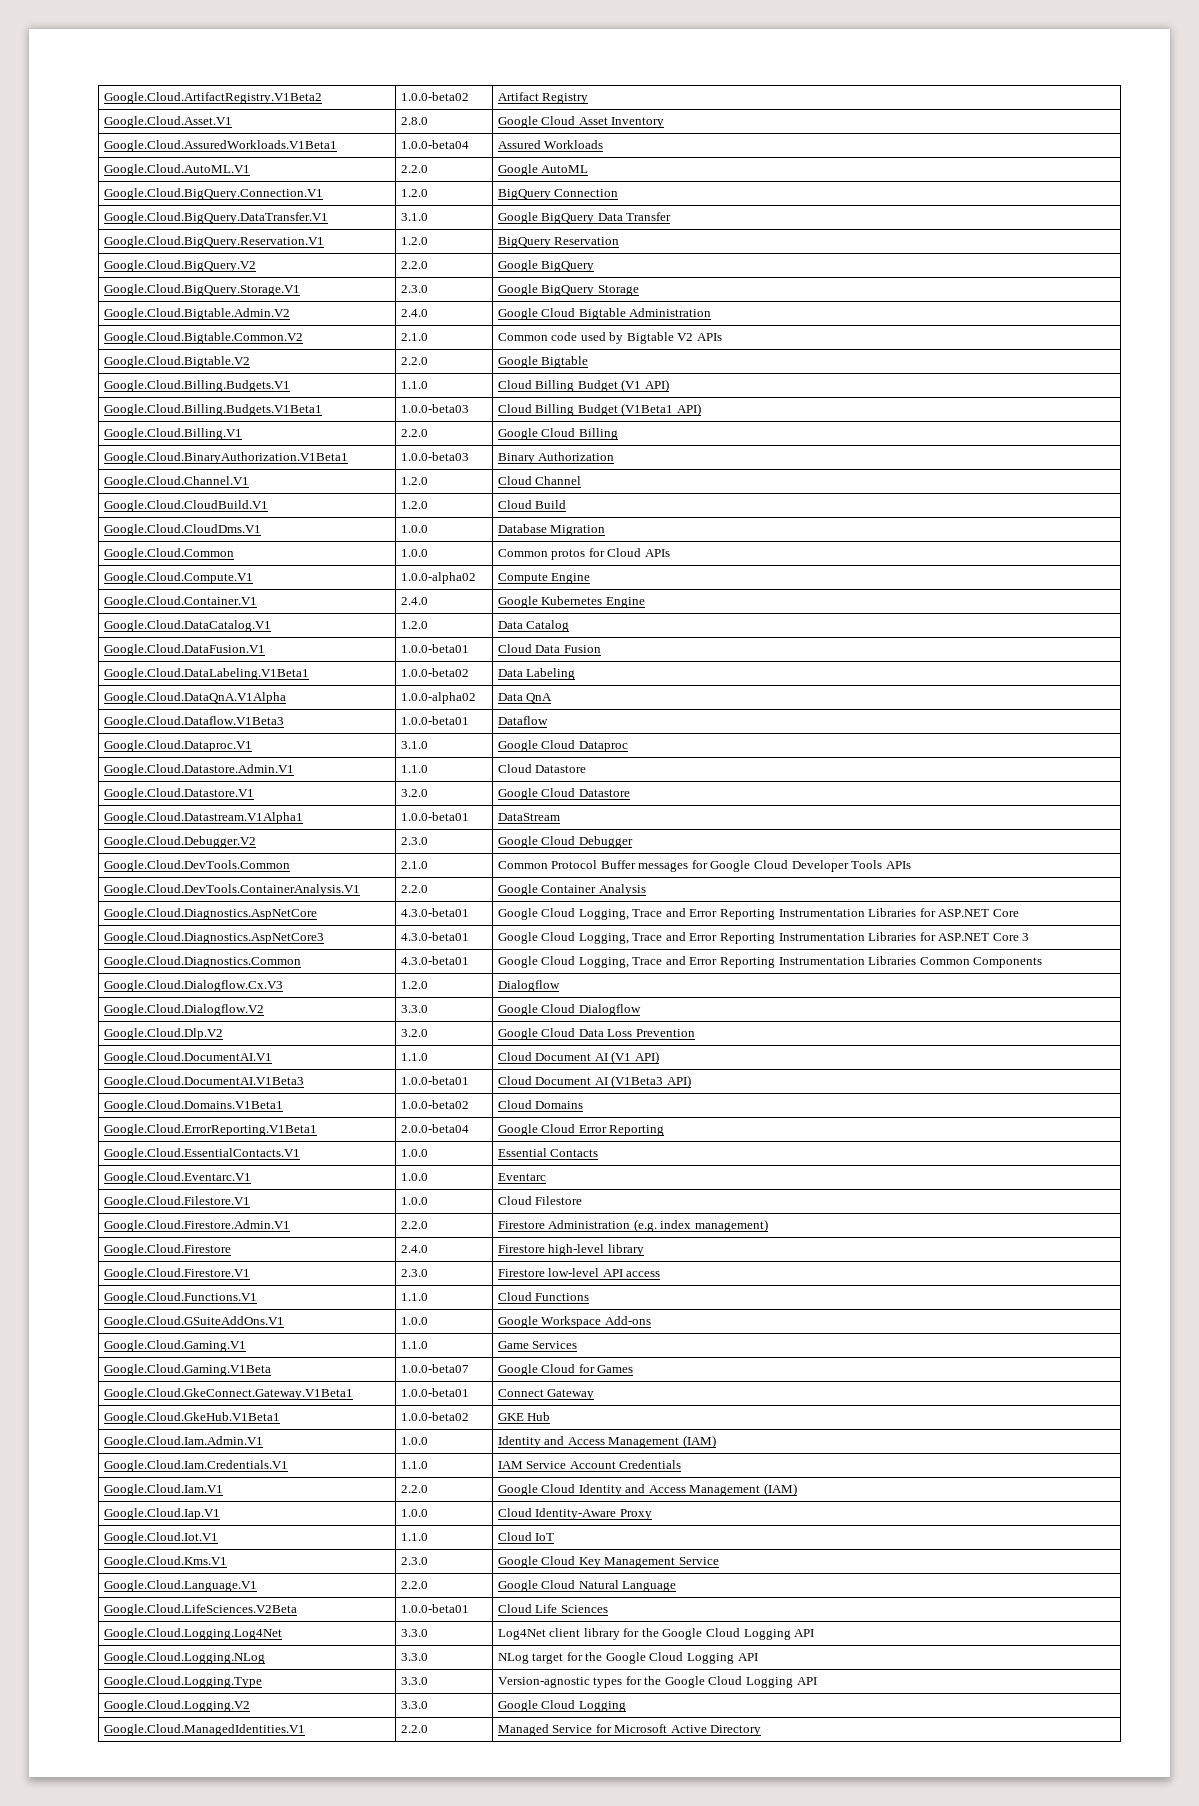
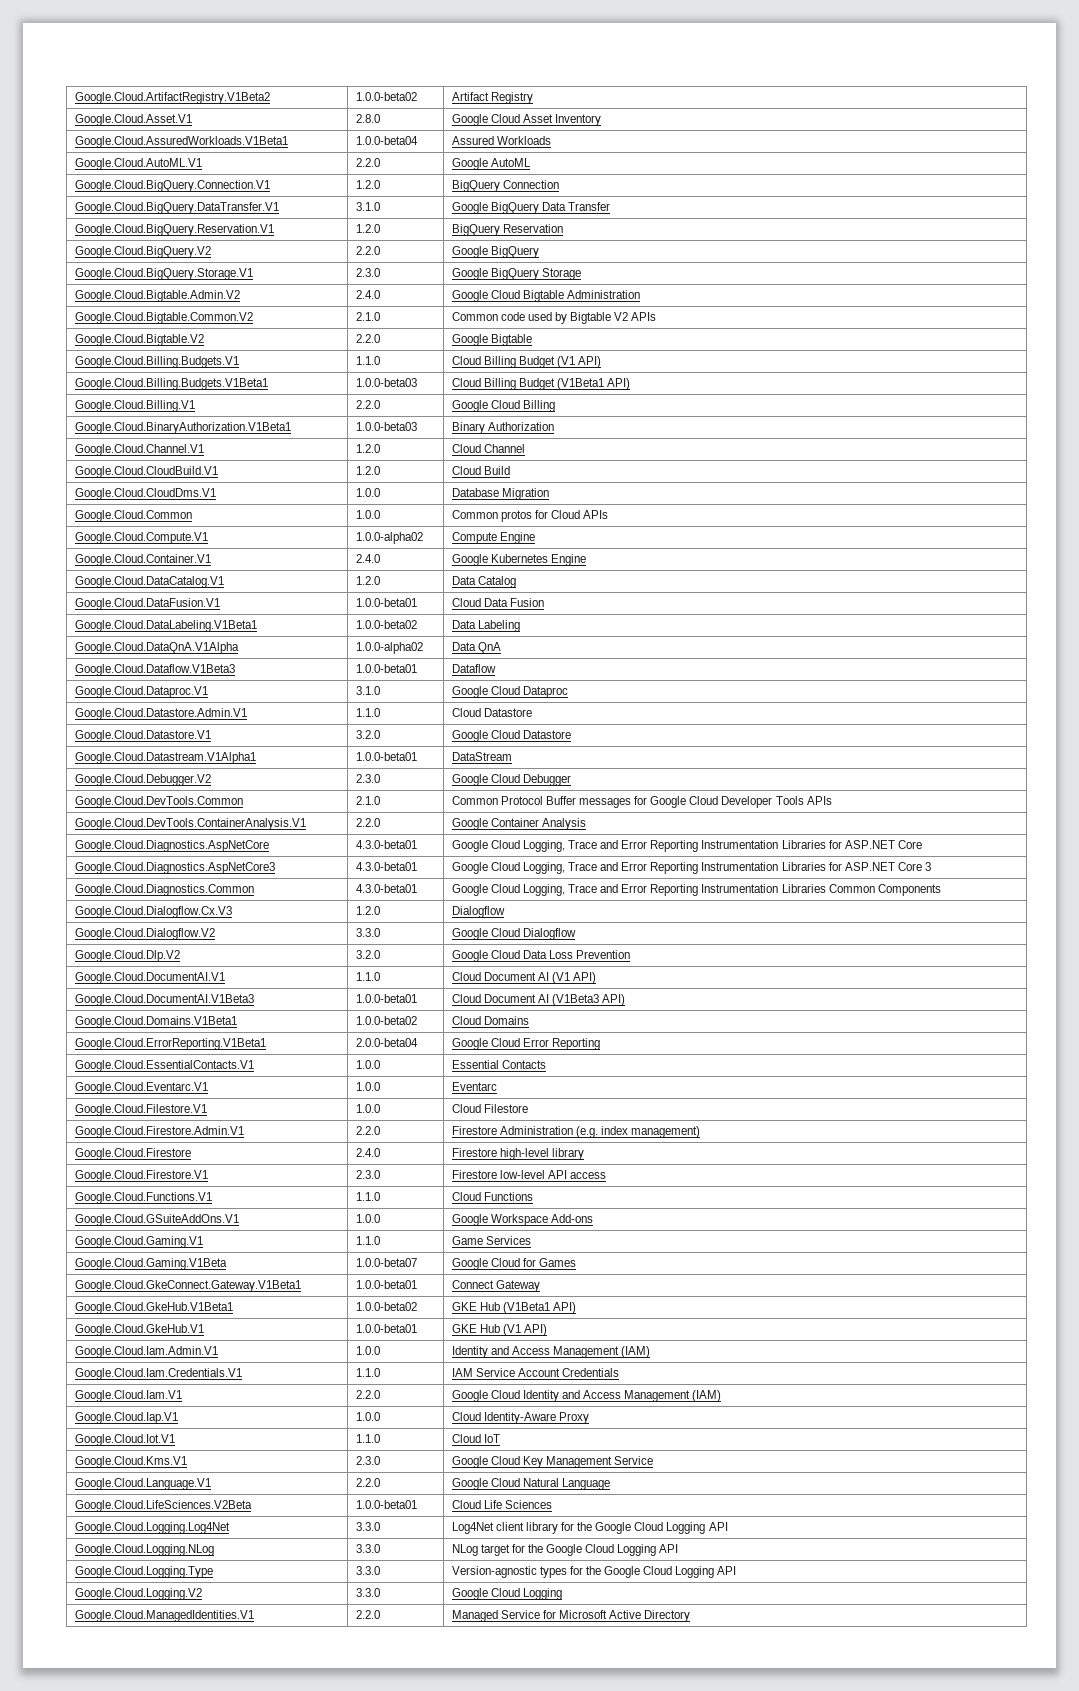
- Google.Cloud.GkeHub.V1Beta1 | 1.0.0-beta02 | GKE Hub
+ Google.Cloud.GkeHub.V1Beta1 | 1.0.0-beta02 | GKE Hub (V1Beta1 API)
+ Google.Cloud.GkeHub.V1 | 1.0.0-beta01 | GKE Hub (V1 API)

